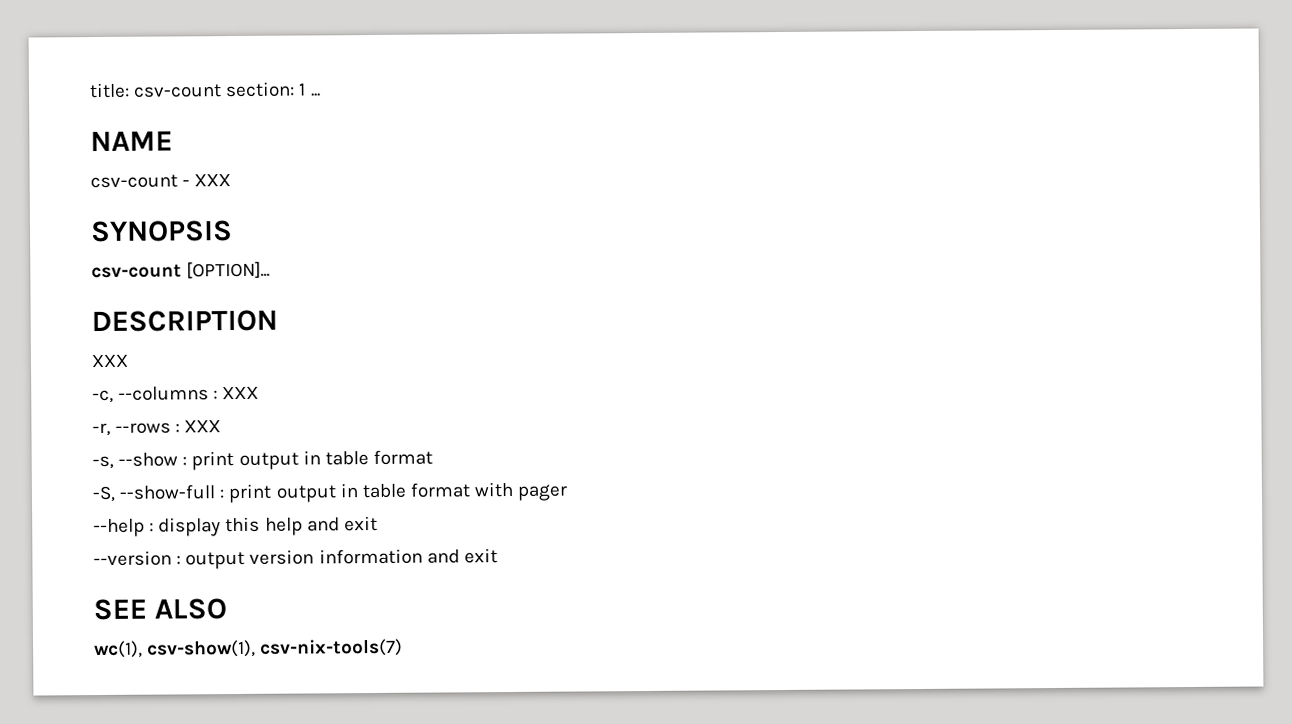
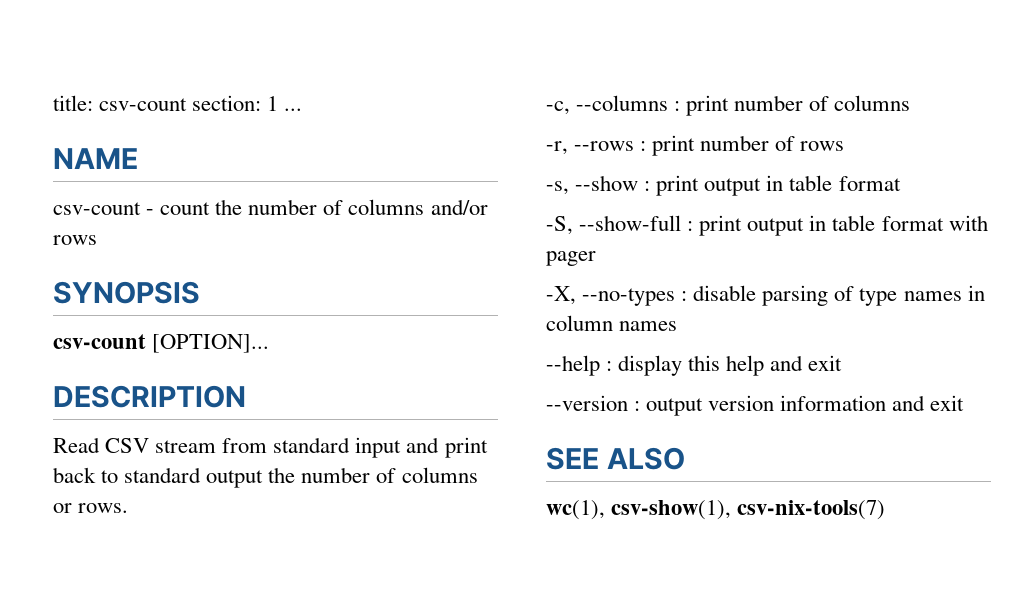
- csv-count - XXX
+ csv-count - count the number of columns and/or rows
  SYNOPSIS
  csv-count [OPTION]...
  DESCRIPTION
- XXX
+ Read CSV stream from standard input and print back to standard output the number of columns or rows.
- -c, --columns : XXX
+ -c, --columns : print number of columns
- -r, --rows : XXX
+ -r, --rows : print number of rows
+ -X, --no-types : disable parsing of type names in column names

